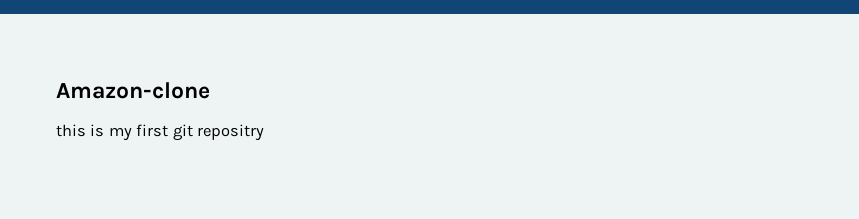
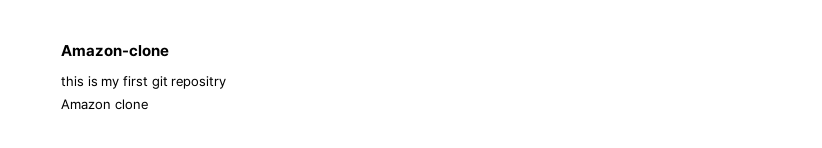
+ Amazon clone

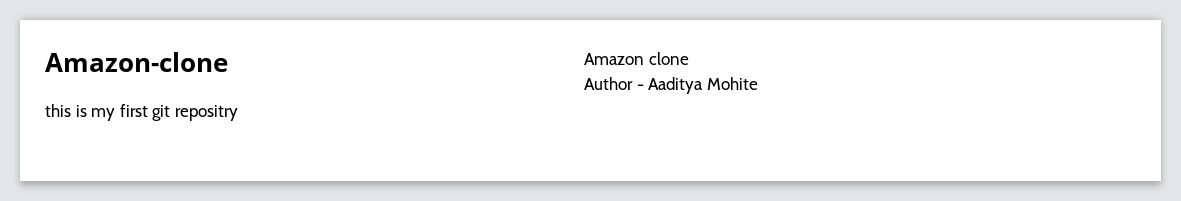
+ Author - Aaditya Mohite

